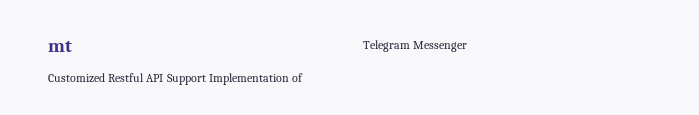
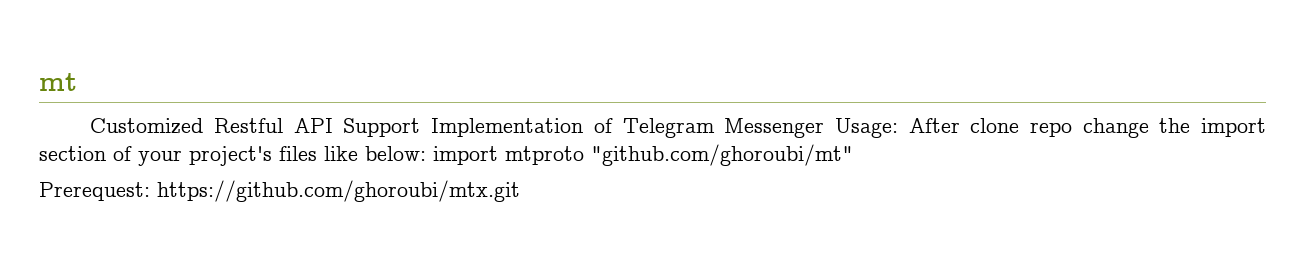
- Customized Restful API Support Implementation of Telegram Messenger
+ Customized Restful API Support Implementation of Telegram Messenger Usage: After clone repo change the import section of your project's files like below: import mtproto "github.com/ghoroubi/mt"
+ Prerequest: https://github.com/ghoroubi/mtx.git

